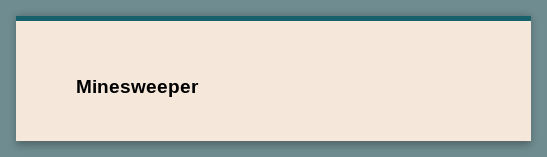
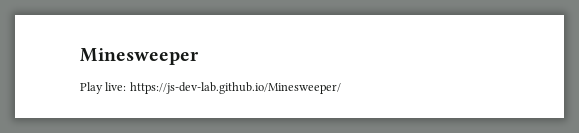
+ Play live: https://js-dev-lab.github.io/Minesweeper/

